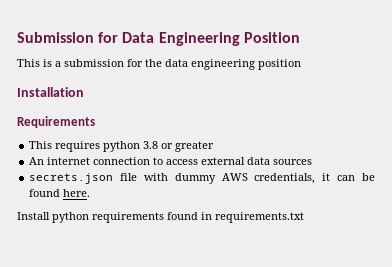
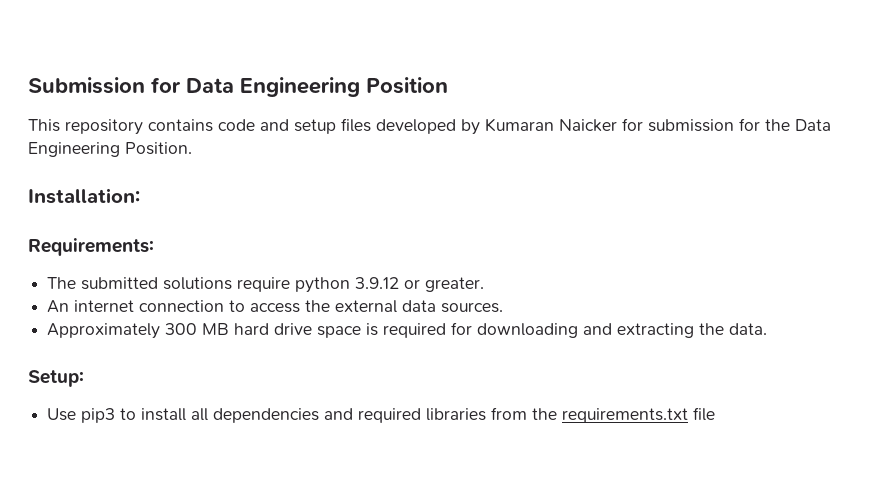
- This is a submission for the data engineering position
- Installation
- Requirements
- This requires python 3.8 or greater
+ This repository contains code and setup files developed by Kumaran Naicker for submission for the Data Engineering Position.
+ Installation:
+ Requirements:
+ The submitted solutions require python 3.9.12 or greater.
- An internet connection to access external data sources
- secrets.json file with dummy AWS credentials, it can be found here.
- Install python requirements found in requirements.txt
+ An internet connection to access the external data sources.
+ Approximately 300 MB hard drive space is required for downloading and extracting the data.
+ Setup:
+ Use pip3 to install all dependencies and required libraries from the requirements.txt file

